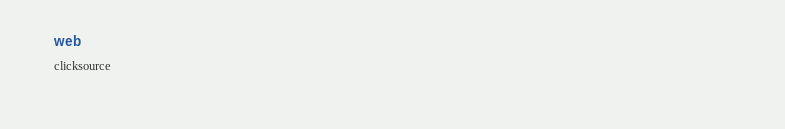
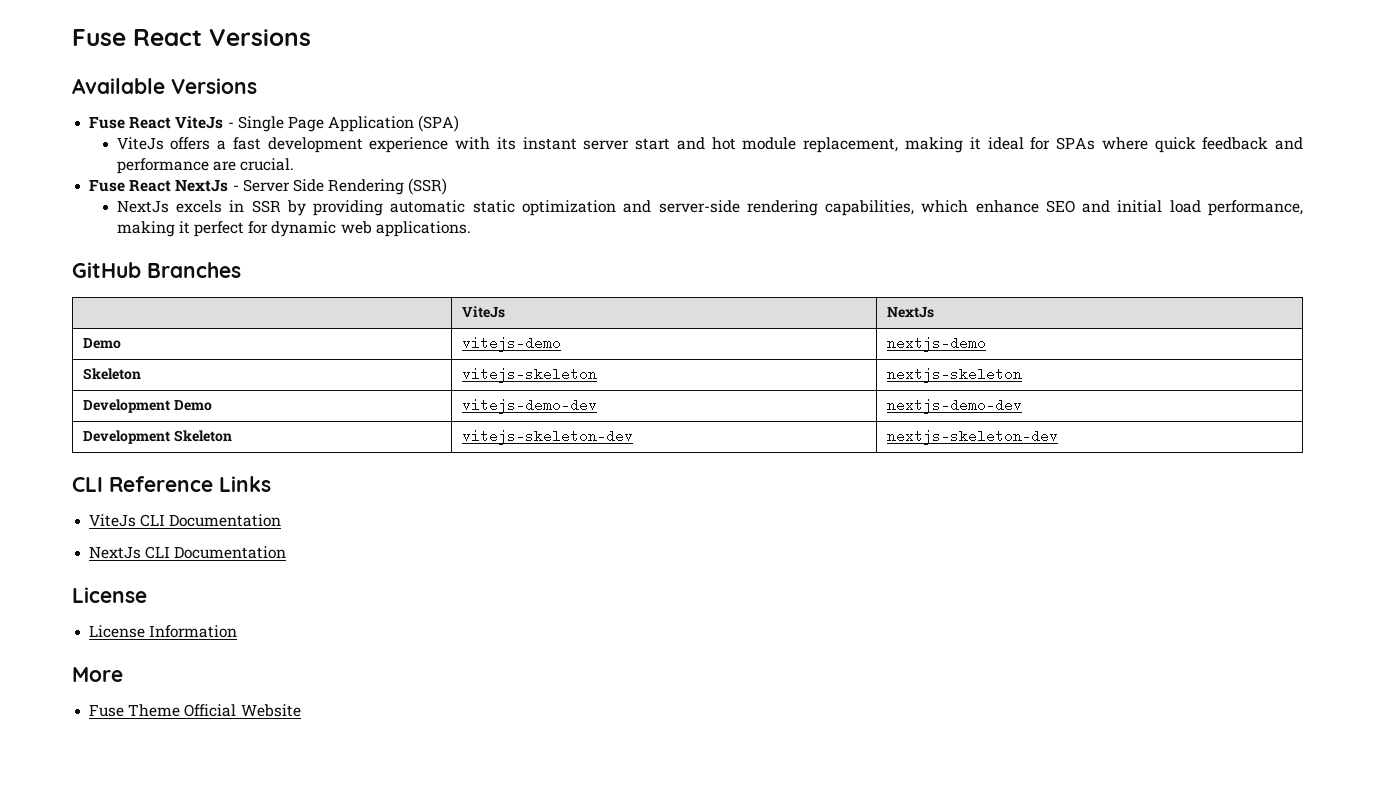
- web
- clicksource
+ Fuse React Versions
+ Available Versions
+ Fuse React ViteJs - Single Page Application (SPA)
+ ViteJs offers a fast development experience with its instant server start and hot module replacement, making it ideal for SPAs where quick feedback and performance are crucial.
+ Fuse React NextJs - Server Side Rendering (SSR)
+ NextJs excels in SSR by providing automatic static optimization and server-side rendering capabilities, which enhance SEO and initial load performance, making it perfect for dynamic web applications.
+ GitHub Branches
+ | ViteJs | NextJs
+ Demo | vitejs-demo | nextjs-demo
+ Skeleton | vitejs-skeleton | nextjs-skeleton
+ Development Demo | vitejs-demo-dev | nextjs-demo-dev
+ Development Skeleton | vitejs-skeleton-dev | nextjs-skeleton-dev
+ CLI Reference Links
+ ViteJs CLI Documentation
+ NextJs CLI Documentation
+ License
+ License Information
+ More
+ Fuse Theme Official Website

